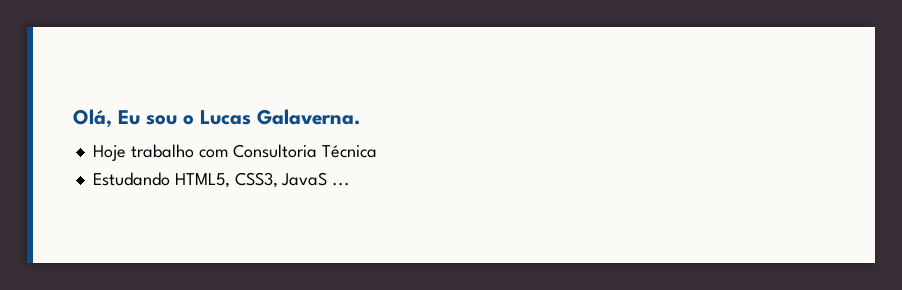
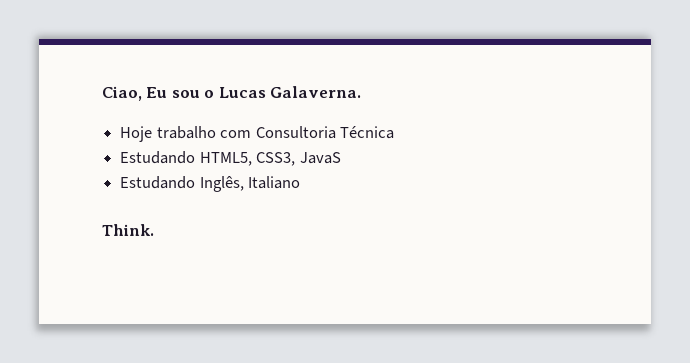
- Olá, Eu sou o Lucas Galaverna.
+ Ciao, Eu sou o Lucas Galaverna.
- Estudando HTML5, CSS3, JavaS ...
+ Estudando HTML5, CSS3, JavaS
+ Estudando Inglês, Italiano
+ Think.

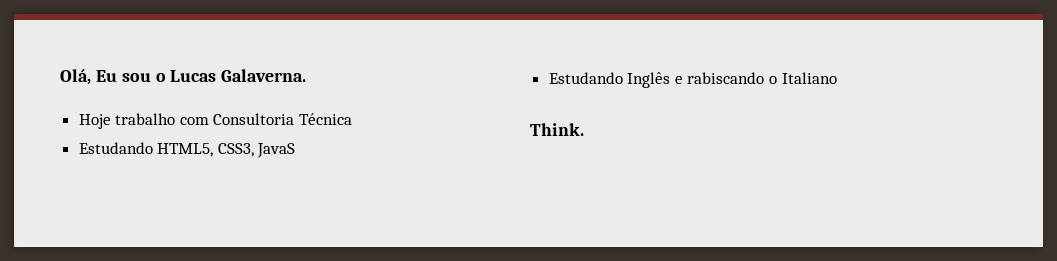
- Ciao, Eu sou o Lucas Galaverna.
+ Olá, Eu sou o Lucas Galaverna.
- Estudando Inglês, Italiano
+ Estudando Inglês e rabiscando o Italiano

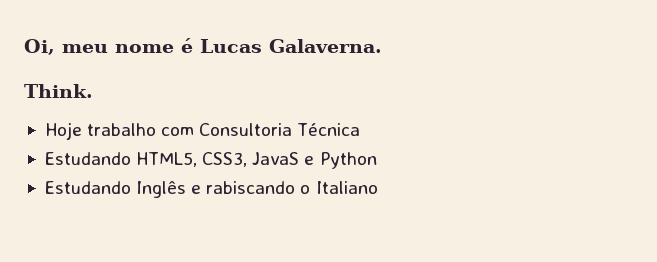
- Olá, Eu sou o Lucas Galaverna.
+ Oi, meu nome é Lucas Galaverna.
+ Think.
- Estudando HTML5, CSS3, JavaS
+ Estudando HTML5, CSS3, JavaS e Python
- Think.

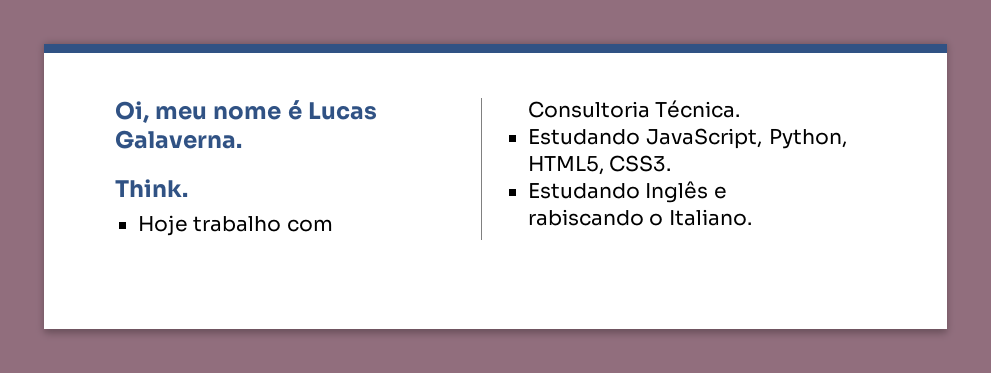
- Hoje trabalho com Consultoria Técnica
- Estudando HTML5, CSS3, JavaS e Python
+ Hoje trabalho com Consultoria Técnica.
+ Estudando JavaScript, Python, HTML5, CSS3.
- Estudando Inglês e rabiscando o Italiano
+ Estudando Inglês e rabiscando o Italiano.

